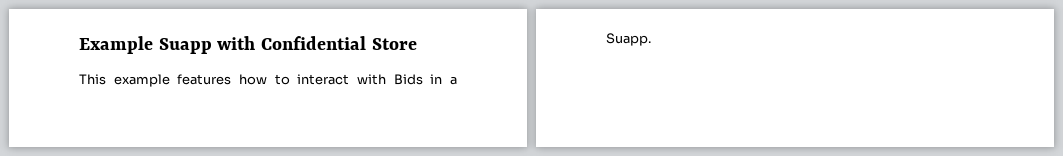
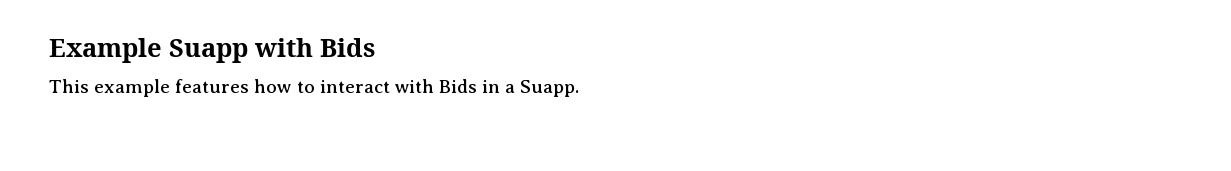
- Example Suapp with Confidential Store
+ Example Suapp with Bids

